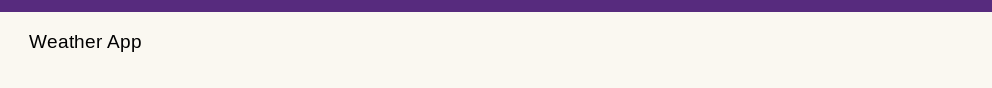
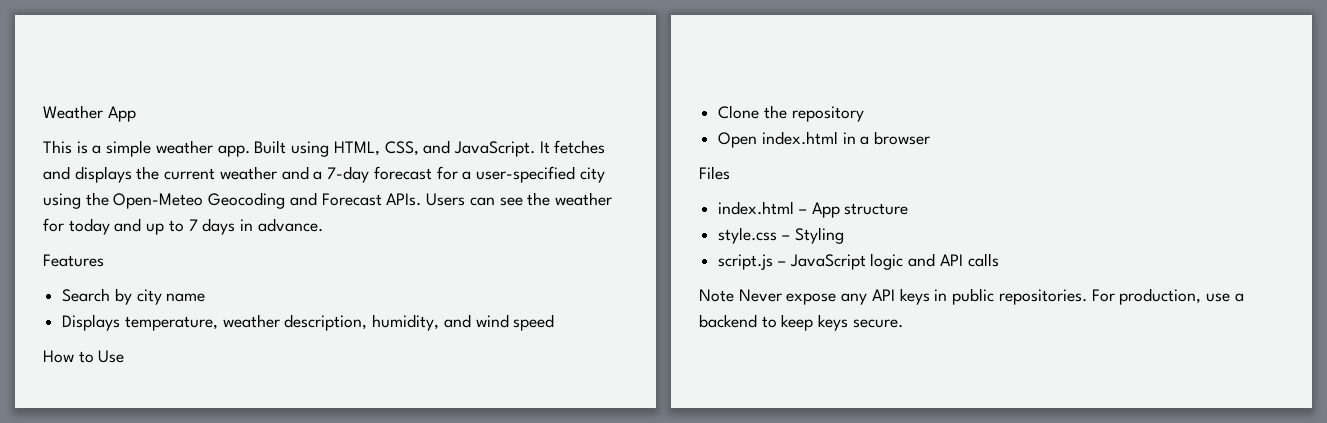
+ This is a simple weather app. Built using HTML, CSS, and JavaScript. It fetches and displays the current weather and a 7-day forecast for a user-specified city using the Open-Meteo Geocoding and Forecast APIs. Users can see the weather for today and up to 7 days in advance.
+ Features
+ Search by city name
+ Displays temperature, weather description, humidity, and wind speed
+ How to Use
+ Clone the repository
+ Open index.html in a browser
+ Files
+ index.html – App structure
+ style.css – Styling
+ script.js – JavaScript logic and API calls
+ Note Never expose any API keys in public repositories. For production, use a backend to keep keys secure.

